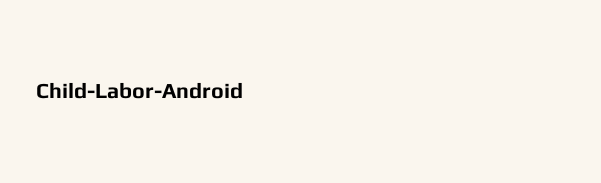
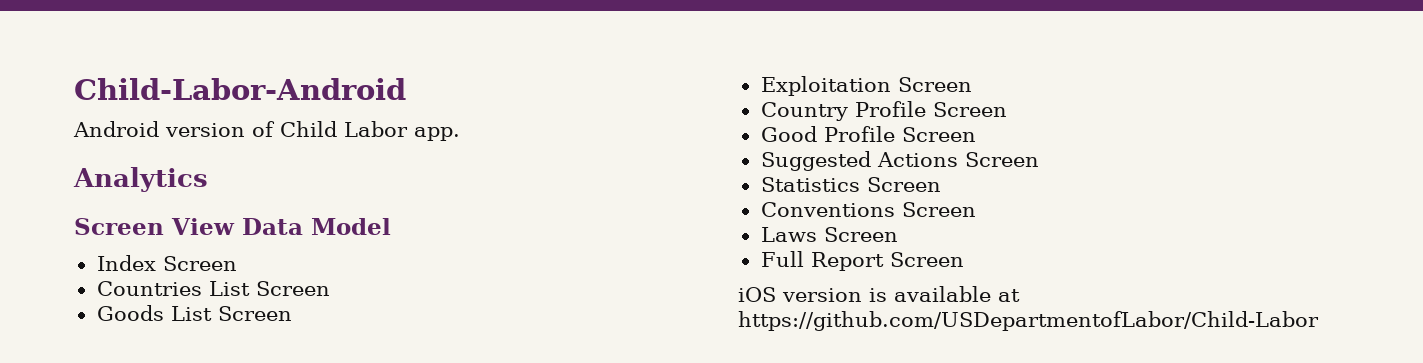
+ Android version of Child Labor app.
+ Analytics
+ Screen View Data Model
+ Index Screen
+ Countries List Screen
+ Goods List Screen
+ Exploitation Screen
+ Country Profile Screen
+ Good Profile Screen
+ Suggested Actions Screen
+ Statistics Screen
+ Conventions Screen
+ Laws Screen
+ Full Report Screen
+ iOS version is available at https://github.com/USDepartmentofLabor/Child-Labor

